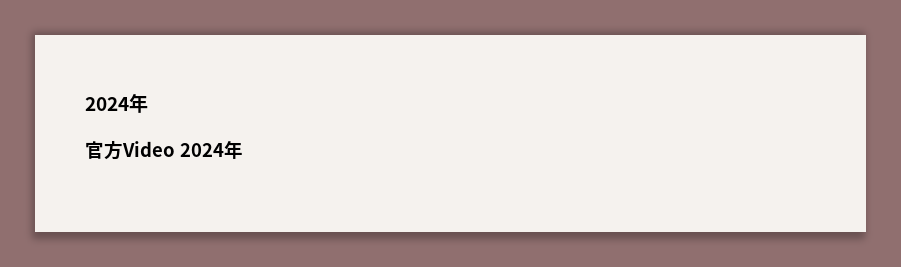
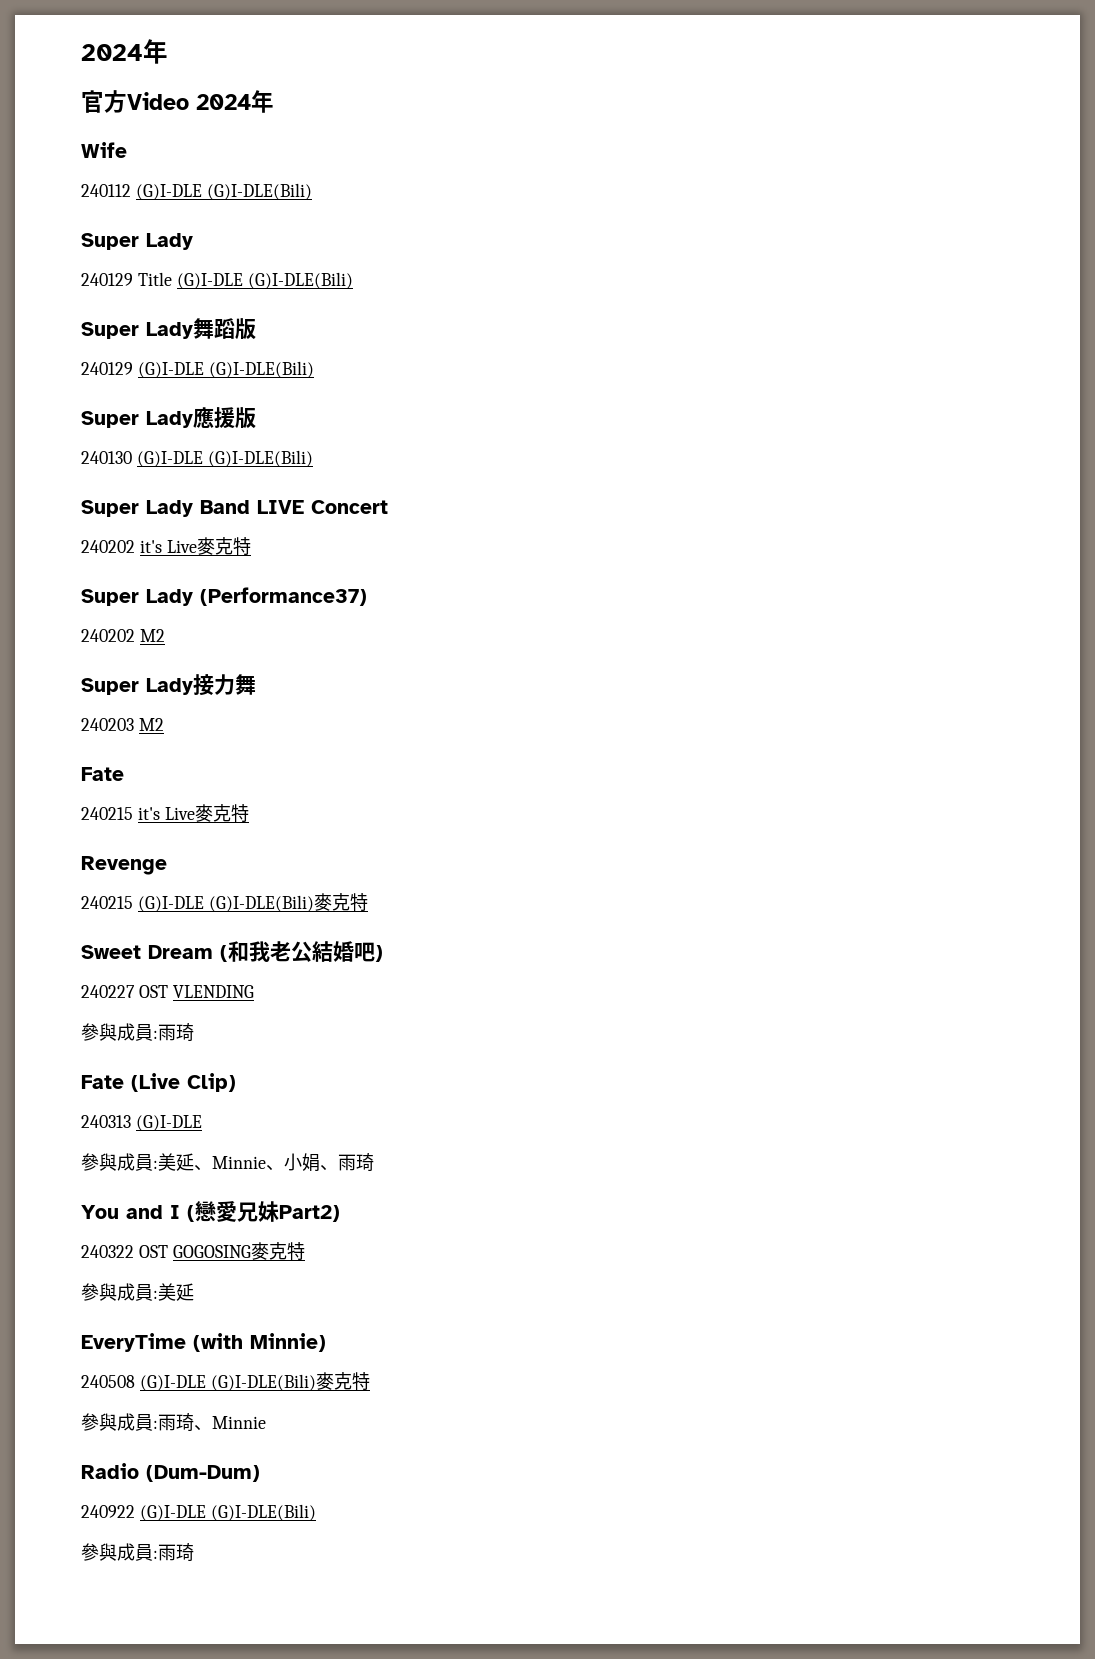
+ Wife
+ 240112 (G)I-DLE (G)I-DLE(Bili)
+ Super Lady
+ 240129 Title (G)I-DLE (G)I-DLE(Bili)
+ Super Lady舞蹈版
+ 240129 (G)I-DLE (G)I-DLE(Bili)
+ Super Lady應援版
+ 240130 (G)I-DLE (G)I-DLE(Bili)
+ Super Lady Band LIVE Concert
+ 240202 it's Live麥克特
+ Super Lady (Performance37)
+ 240202 M2
+ Super Lady接力舞
+ 240203 M2
+ Fate
+ 240215 it's Live麥克特
+ Revenge
+ 240215 (G)I-DLE (G)I-DLE(Bili)麥克特
+ Sweet Dream (和我老公結婚吧)
+ 240227 OST VLENDING
+ 參與成員:雨琦
+ Fate (Live Clip)
+ 240313 (G)I-DLE
+ 參與成員:美延、Minnie、小娟、雨琦
+ You and I (戀愛兄妹Part2)
+ 240322 OST GOGOSING麥克特
+ 參與成員:美延
+ EveryTime (with Minnie)
+ 240508 (G)I-DLE (G)I-DLE(Bili)麥克特
+ 參與成員:雨琦、Minnie
+ Radio (Dum-Dum)
+ 240922 (G)I-DLE (G)I-DLE(Bili)
+ 參與成員:雨琦

